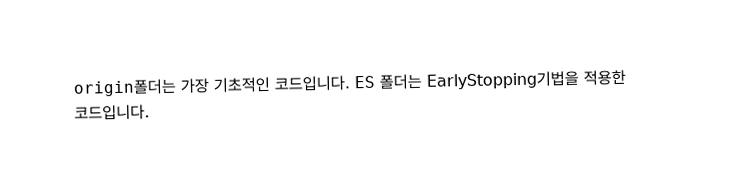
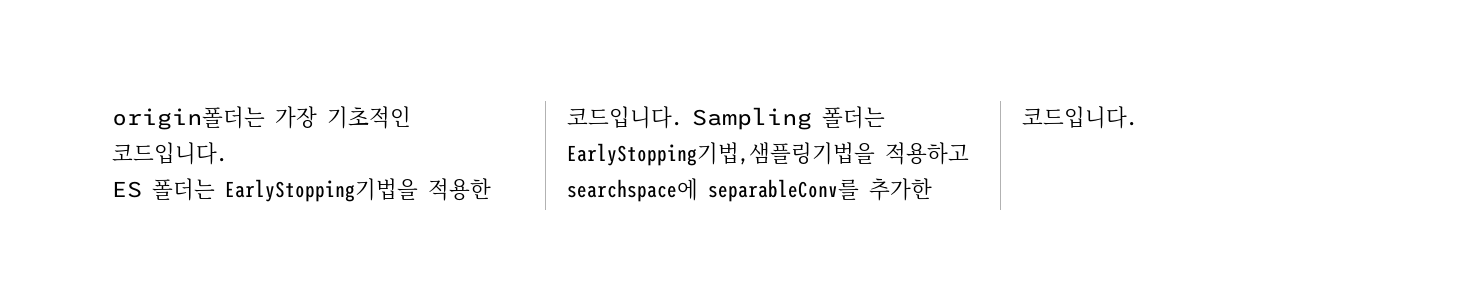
- origin폴더는 가장 기초적인 코드입니다. ES 폴더는 EarlyStopping기법을 적용한 코드입니다.
+ origin폴더는 가장 기초적인 코드입니다.
+ ES 폴더는 EarlyStopping기법을 적용한 코드입니다.
+ Sampling 폴더는 EarlyStopping기법,샘플링기법을 적용하고 searchspace에 separableConv를 추가한 코드입니다.

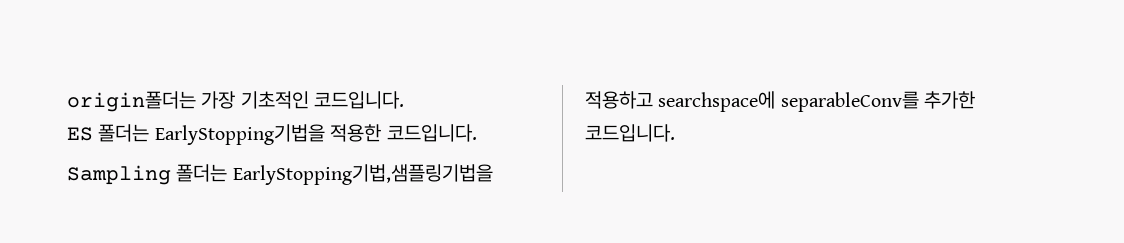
- ES 폴더는 EarlyStopping기법을 적용한 코드입니다. Sampling 폴더는 EarlyStopping기법,샘플링기법을 적용하고 searchspace에 separableConv를 추가한 코드입니다.
+ ES 폴더는 EarlyStopping기법을 적용한 코드입니다.
+ Sampling 폴더는 EarlyStopping기법,샘플링기법을 적용하고 searchspace에 separableConv를 추가한 코드입니다.

